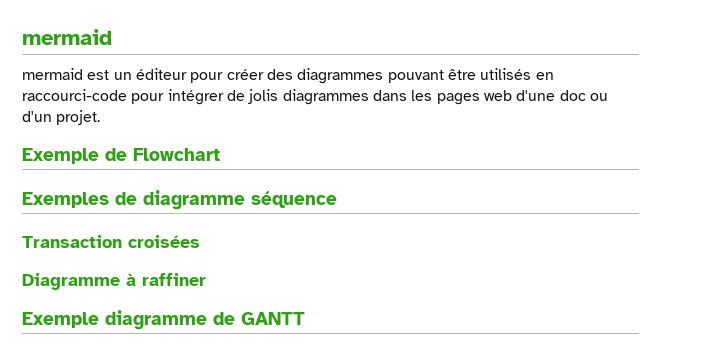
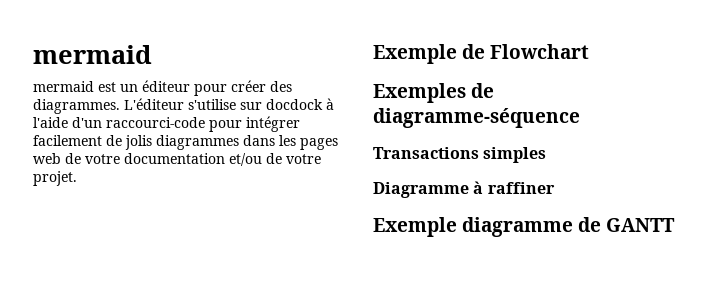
- mermaid est un éditeur pour créer des diagrammes pouvant être utilisés en raccourci-code pour intégrer de jolis diagrammes dans les pages web d'une doc ou d'un projet.
+ mermaid est un éditeur pour créer des diagrammes. L'éditeur s'utilise sur docdock à l'aide d'un raccourci-code pour intégrer facilement de jolis diagrammes dans les pages web de votre documentation et/ou de votre projet.
- Exemples de diagramme séquence
- Transaction croisées
+ Exemples de diagramme-séquence
+ Transactions simples

